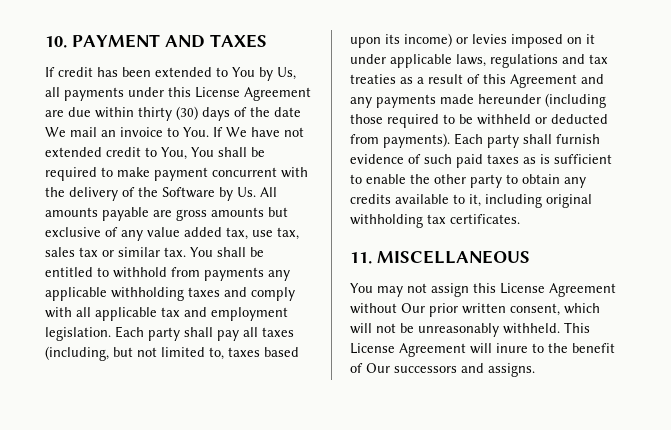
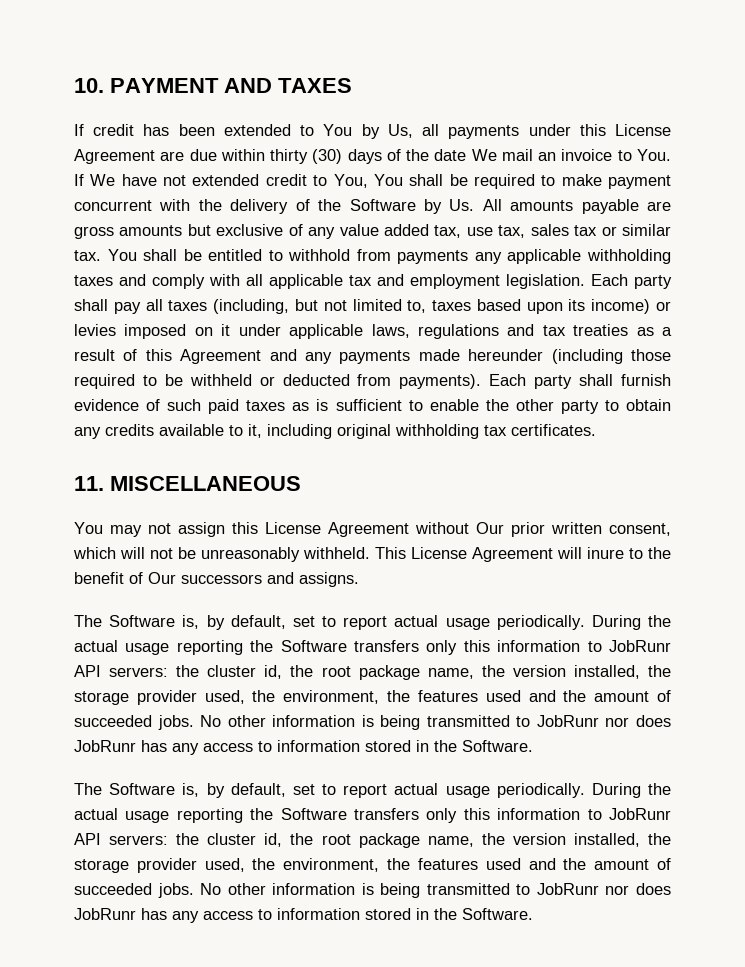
  This License Agreement will inure to the benefit of Our successors and assigns.
+ The Software is, by default, set to report actual usage periodically. During the actual usage reporting the Software transfers only this information to JobRunr API servers: the cluster id, the root package name, the version installed, the storage provider used, the environment, the features used and the amount of succeeded jobs. No other information is being transmitted to JobRunr nor does JobRunr has any access to information stored in the Software.
+ The Software is, by default, set to report actual usage periodically. During the actual usage reporting the Software transfers only this information to JobRunr API servers: the cluster id, the root package name, the version installed, the storage provider used, the environment, the features used and the amount of succeeded jobs. No other information is being transmitted to JobRunr nor does JobRunr has any access to information stored in the Software.

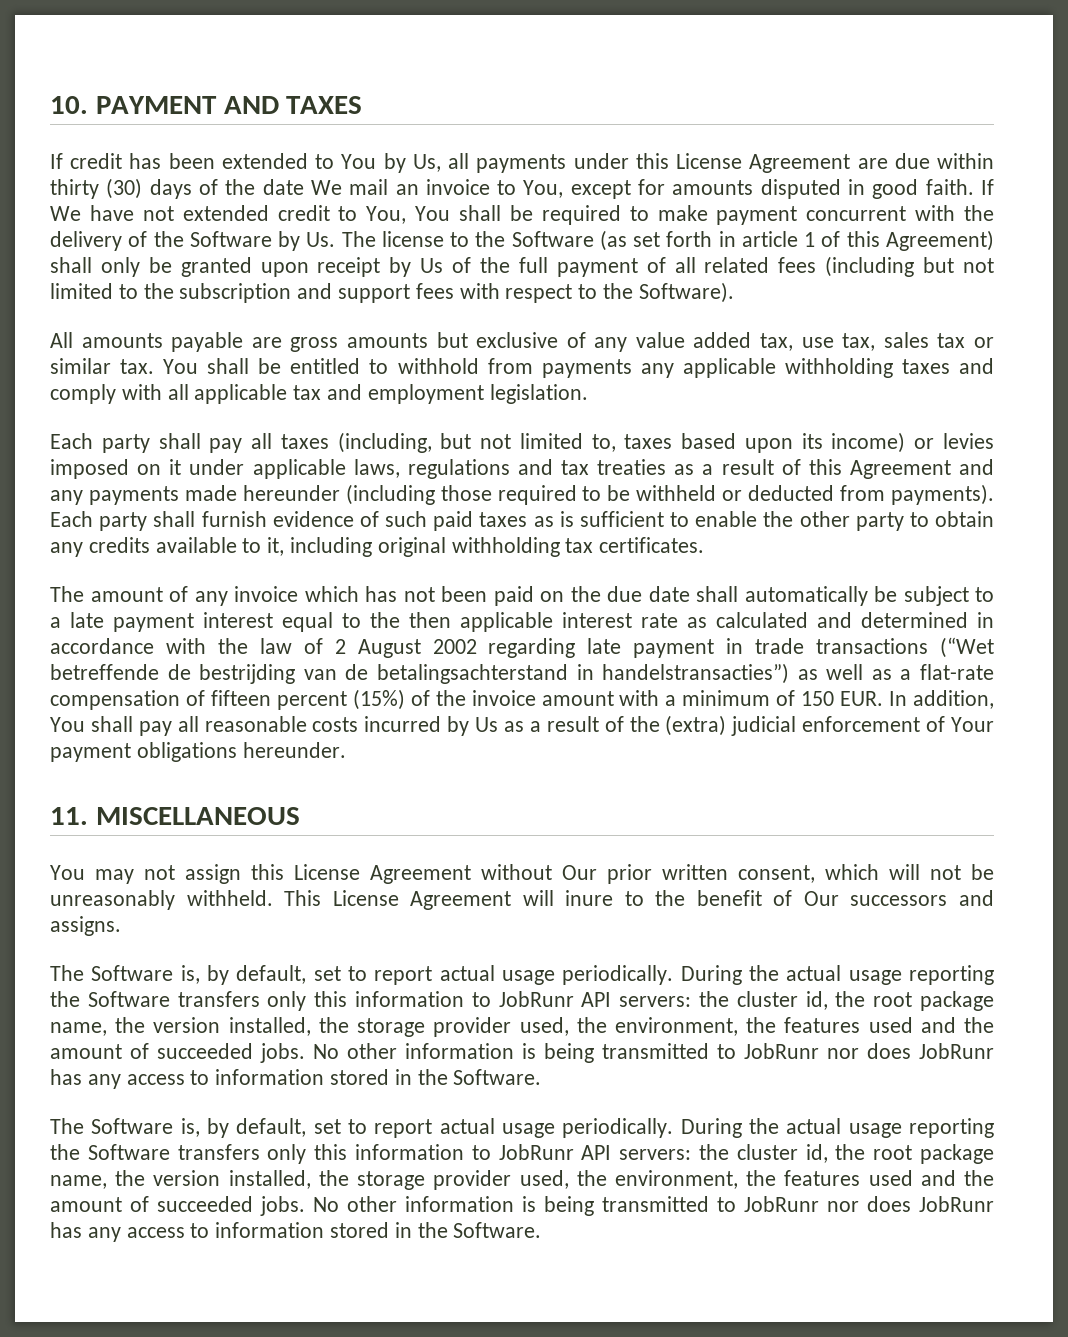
- If credit has been extended to You by Us, all payments under this License Agreement are due within thirty (30) days of the date We mail an invoice to You. If We have not extended credit to You, You shall be required to make payment concurrent with the delivery of the Software by Us. All amounts payable are gross amounts but exclusive of any value added tax, use tax, sales tax or similar tax.
+ If credit has been extended to You by Us, all payments under this License Agreement are due within thirty (30) days of the date We mail an invoice to You, except for amounts disputed in good faith. If We have not extended credit to You, You shall be required to make payment concurrent with the delivery of the Software by Us. The license to the Software (as set forth in article 1 of this Agreement) shall only be granted upon receipt by Us of the full payment of all related fees (including but not limited to the subscription and support fees with respect to the Software).
+ All amounts payable are gross amounts but exclusive of any value added tax, use tax, sales tax or similar tax.
- You shall be entitled to withhold from payments any applicable withholding taxes and comply with all applicable tax and employment legislation. Each party shall pay all taxes (including, but not limited to, taxes based upon its income) or levies imposed on it under applicable laws, regulations and tax treaties as a result of this Agreement and any payments made hereunder (including those required to be withheld or deducted from payments).
+ You shall be entitled to withhold from payments any applicable withholding taxes and comply with all applicable tax and employment legislation.
+ Each party shall pay all taxes (including, but not limited to, taxes based upon its income) or levies imposed on it under applicable laws, regulations and tax treaties as a result of this Agreement and any payments made hereunder (including those required to be withheld or deducted from payments).
+ The amount of any invoice which has not been paid on the due date shall automatically be subject to a late payment interest equal to the then applicable interest rate as calculated and determined in accordance with the law of 2 August 2002 regarding late payment in trade transactions (“Wet betreffende de bestrijding van de betalingsachterstand in handelstransacties”) as well as a flat-rate compensation of fifteen percent (15%) of the invoice amount with a minimum of 150 EUR. In addition, You shall pay all reasonable costs incurred by Us as a result of the (extra) judicial enforcement of Your payment obligations hereunder.

